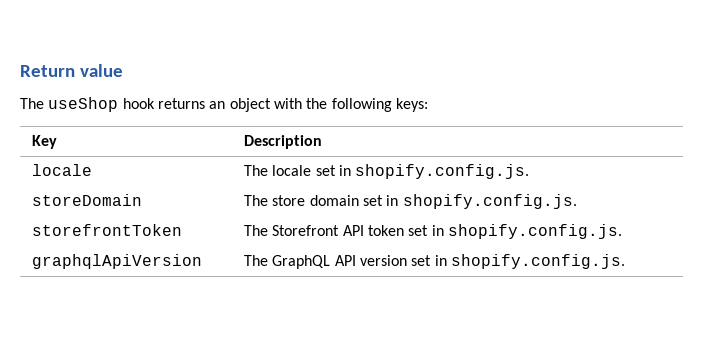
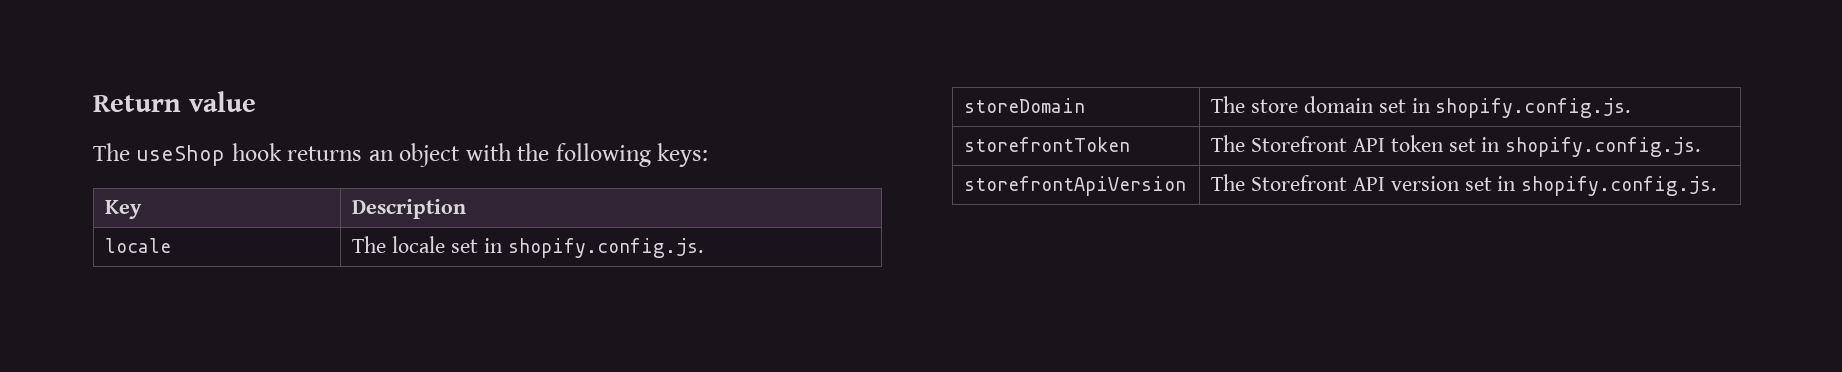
- graphqlApiVersion | The GraphQL API version set in shopify.config.js.
+ storefrontApiVersion | The Storefront API version set in shopify.config.js.

